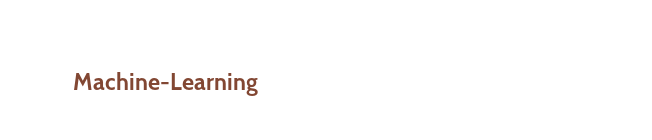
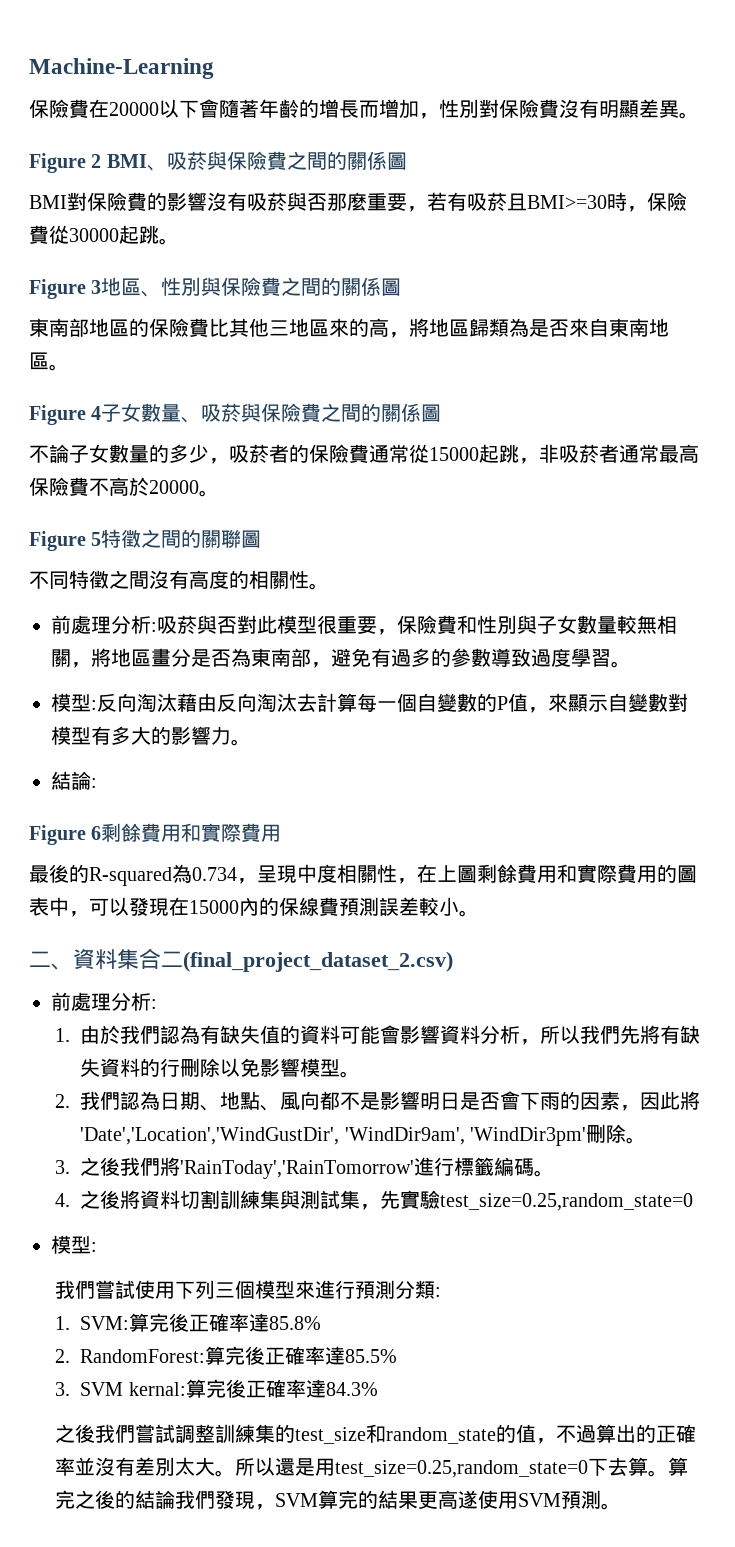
+ 保險費在20000以下會隨著年齡的增長而增加，性別對保險費沒有明顯差異。
+ Figure 2 BMI、吸菸與保險費之間的關係圖
+ BMI對保險費的影響沒有吸菸與否那麼重要，若有吸菸且BMI>=30時，保險費從30000起跳。
+ Figure 3地區、性別與保險費之間的關係圖
+ 東南部地區的保險費比其他三地區來的高，將地區歸類為是否來自東南地區。
+ Figure 4子女數量、吸菸與保險費之間的關係圖
+ 不論子女數量的多少，吸菸者的保險費通常從15000起跳，非吸菸者通常最高保險費不高於20000。
+ Figure 5特徵之間的關聯圖
+ 不同特徵之間沒有高度的相關性。
+ 前處理分析:吸菸與否對此模型很重要，保險費和性別與子女數量較無相關，將地區畫分是否為東南部，避免有過多的參數導致過度學習。
+ 模型:反向淘汰藉由反向淘汰去計算每一個自變數的P值，來顯示自變數對模型有多大的影響力。
+ 結論:
+ Figure 6剩餘費用和實際費用
+ 最後的R-squared為0.734，呈現中度相關性，在上圖剩餘費用和實際費用的圖表中，可以發現在15000內的保線費預測誤差較小。
+ 二、資料集合二(final_project_dataset_2.csv)
+ 前處理分析:
+ 1.由於我們認為有缺失值的資料可能會影響資料分析，所以我們先將有缺失資料的行刪除以免影響模型。
+ 2.我們認為日期、地點、風向都不是影響明日是否會下雨的因素，因此將'Date','Location','WindGustDir', 'WindDir9am', 'WindDir3pm'刪除。
+ 3.之後我們將'RainToday','RainTomorrow'進行標籤編碼。
+ 4.之後將資料切割訓練集與測試集，先實驗test_size=0.25,random_state=0
+ 模型:
+ 我們嘗試使用下列三個模型來進行預測分類:
+ 1. SVM:算完後正確率達85.8%
+ 2. RandomForest:算完後正確率達85.5%
+ 3. SVM kernal:算完後正確率達84.3%
+ 之後我們嘗試調整訓練集的test_size和random_state的值，不過算出的正確率並沒有差別太大。所以還是用test_size=0.25,random_state=0下去算。算完之後的結論我們發現，SVM算完的結果更高遂使用SVM預測。

